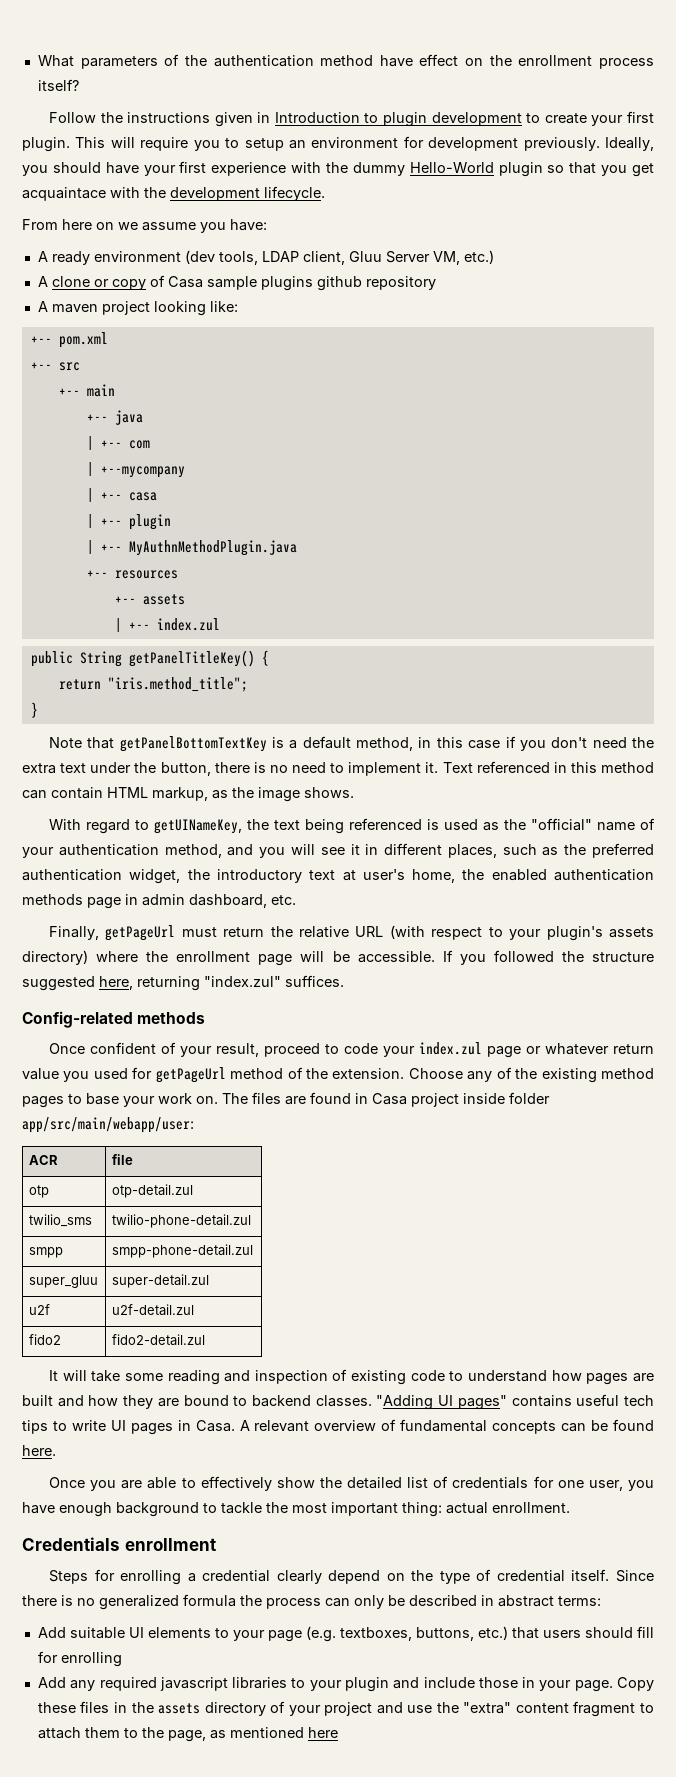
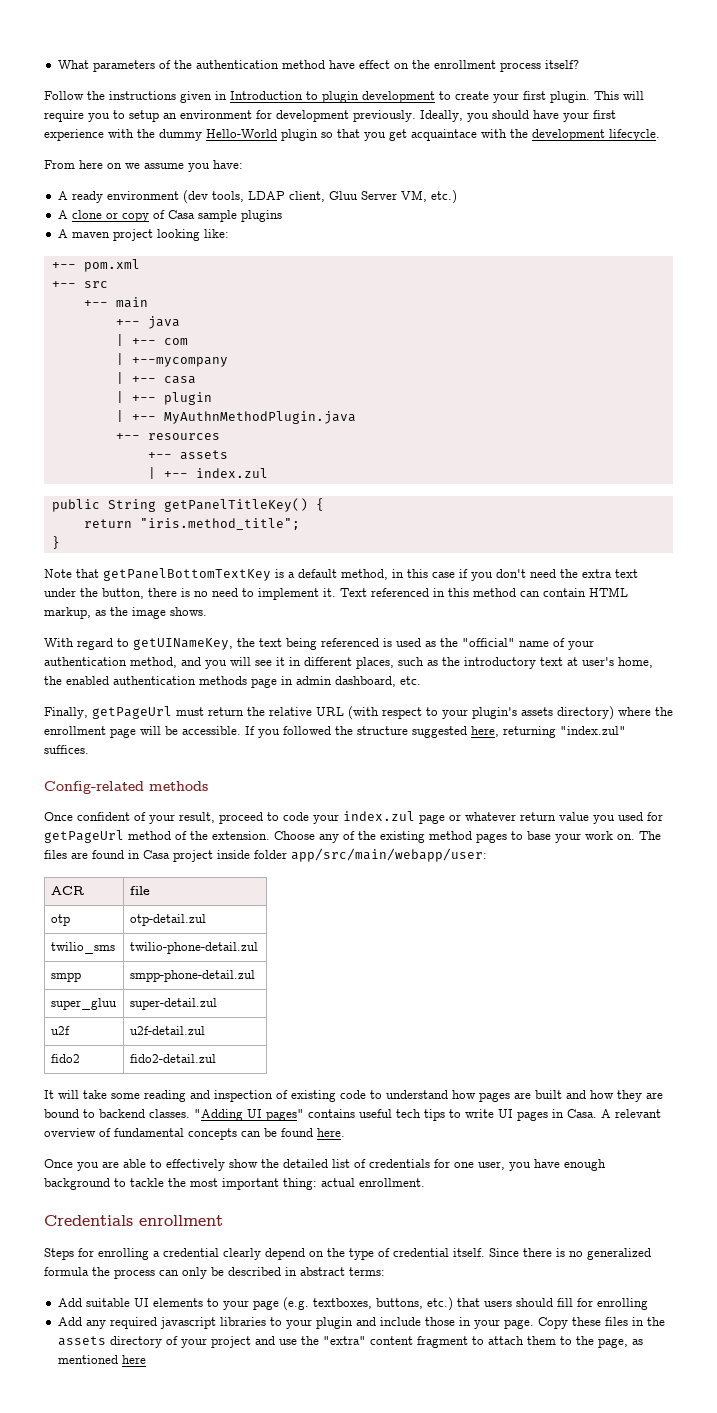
- A clone or copy of Casa sample plugins github repository
+ A clone or copy of Casa sample plugins
- With regard to getUINameKey, the text being referenced is used as the "official" name of your authentication method, and you will see it in different places, such as the preferred authentication widget, the introductory text at user's home, the enabled authentication methods page in admin dashboard, etc.
+ With regard to getUINameKey, the text being referenced is used as the "official" name of your authentication method, and you will see it in different places, such as the introductory text at user's home, the enabled authentication methods page in admin dashboard, etc.

